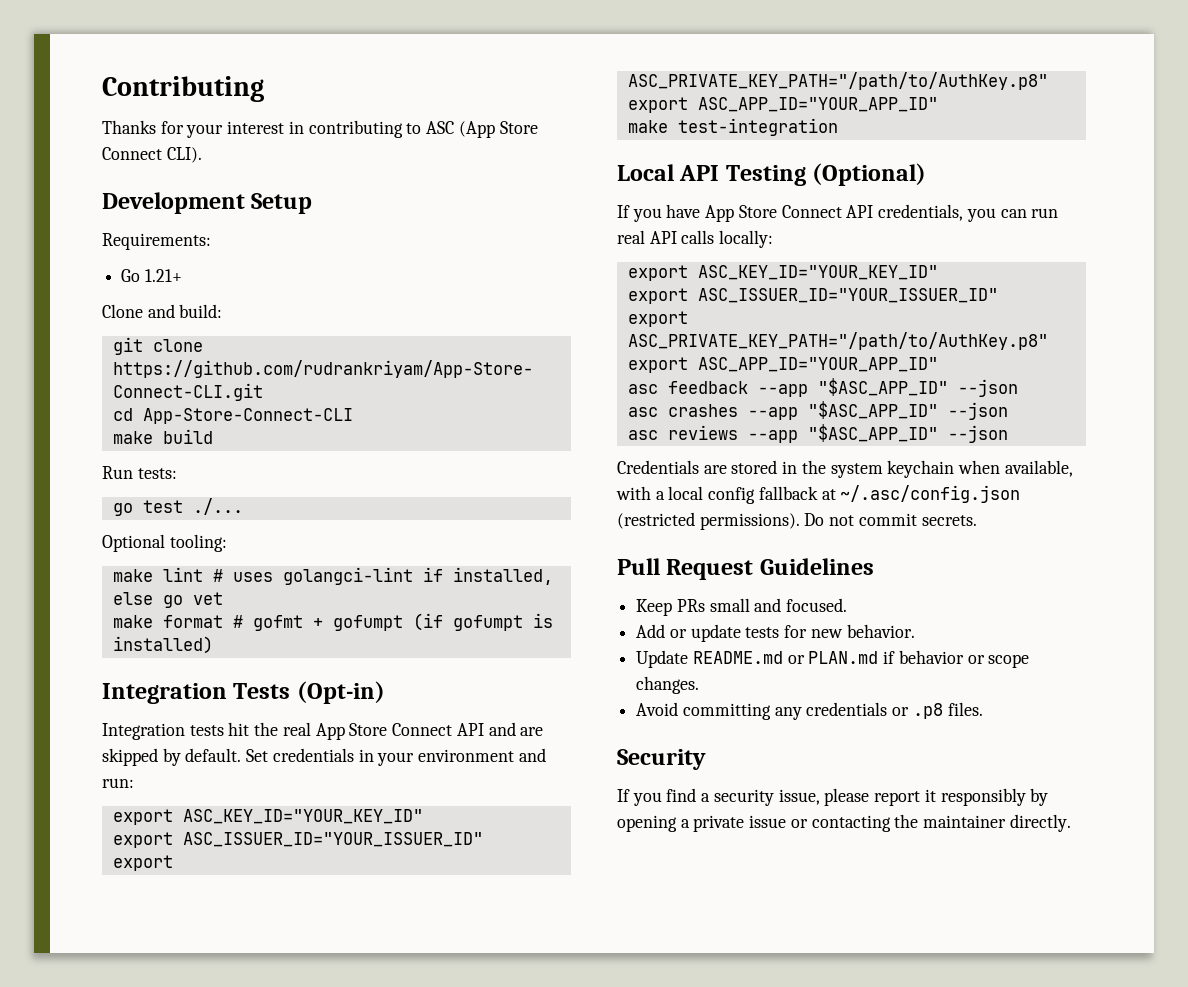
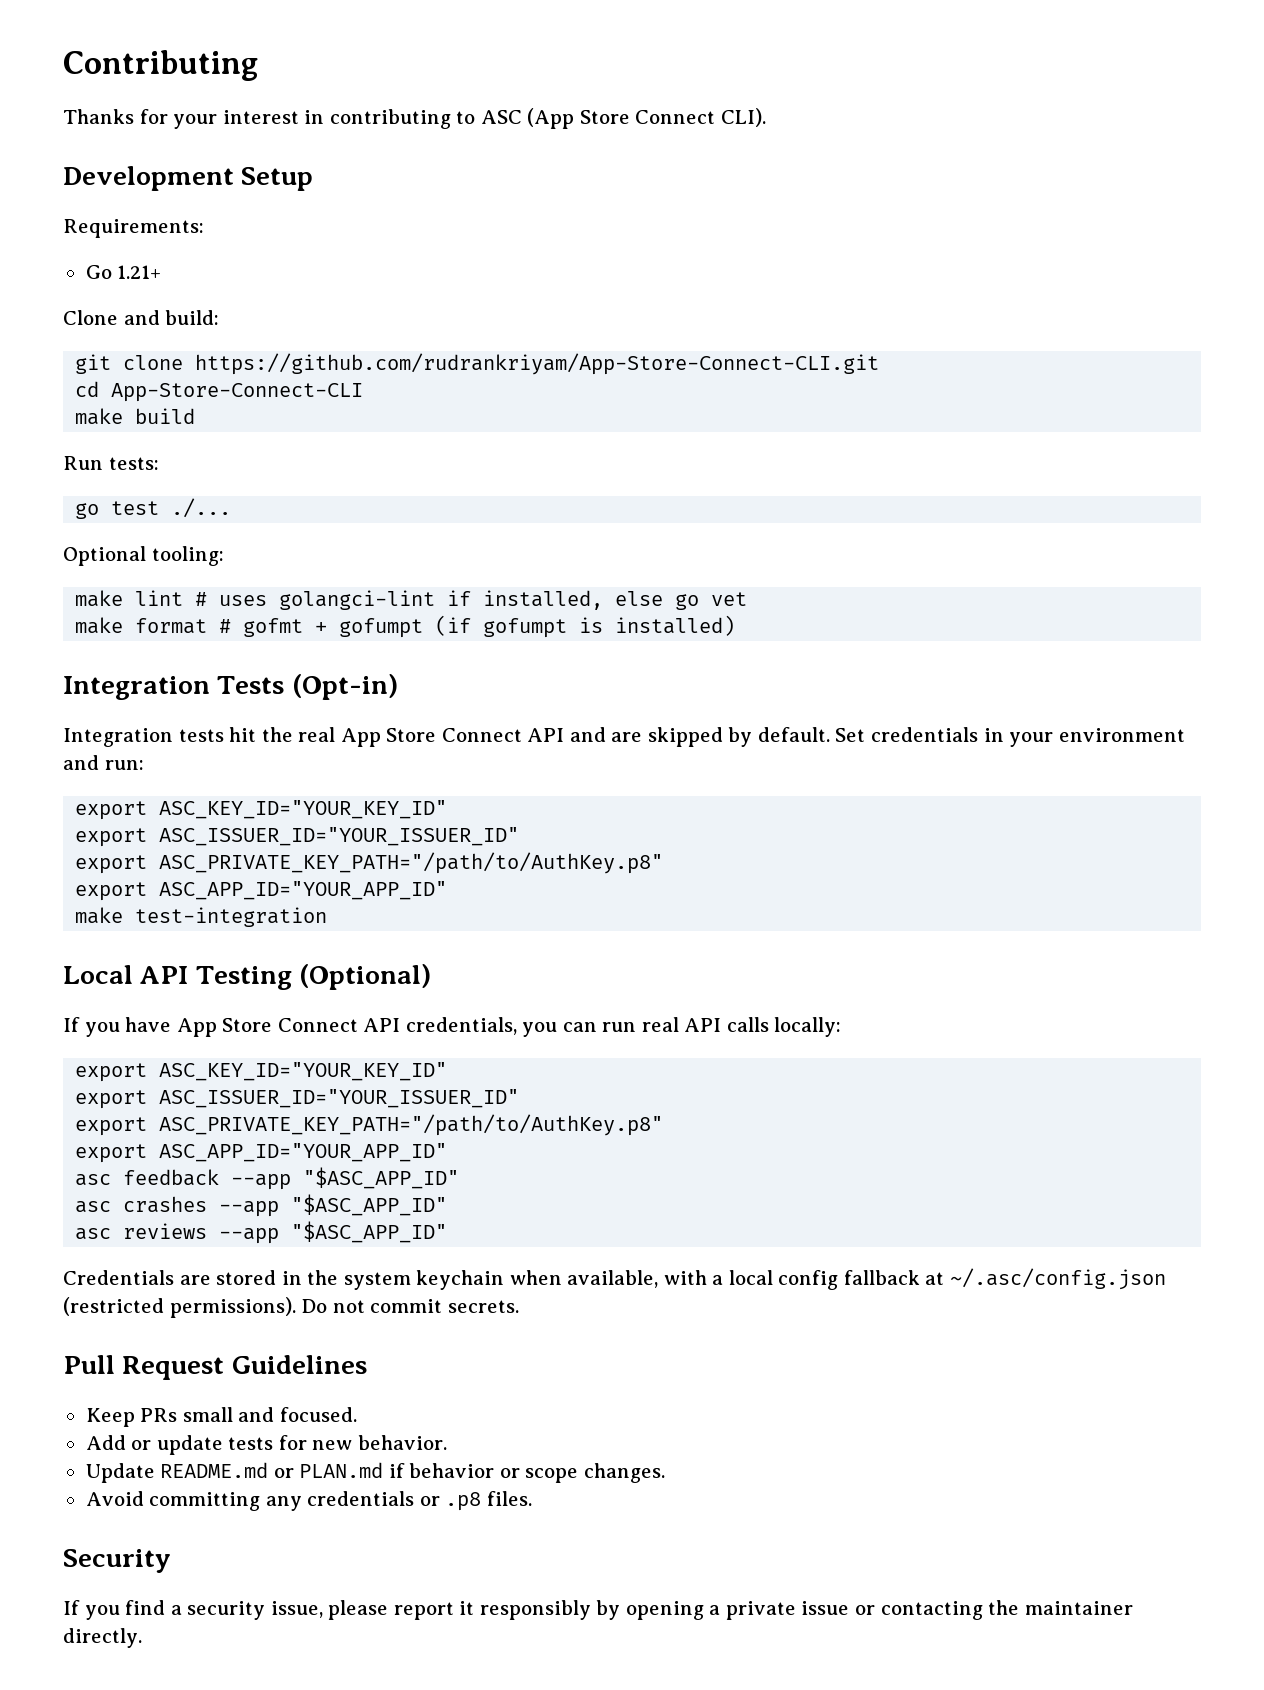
- asc feedback --app "$ASC_APP_ID" --json
+ asc feedback --app "$ASC_APP_ID"
- asc crashes --app "$ASC_APP_ID" --json
+ asc crashes --app "$ASC_APP_ID"
- asc reviews --app "$ASC_APP_ID" --json
+ asc reviews --app "$ASC_APP_ID"

